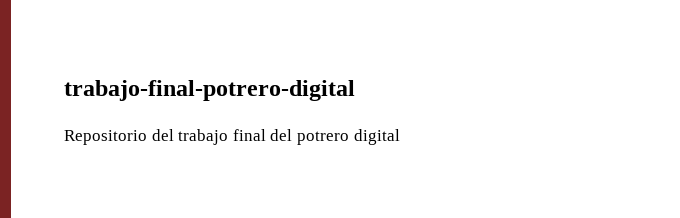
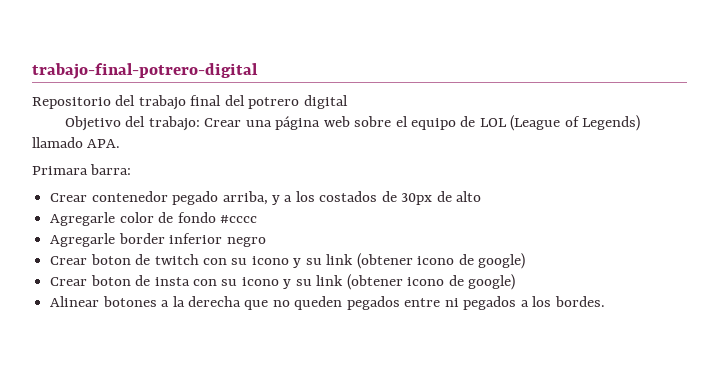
+ Objetivo del trabajo: Crear una página web sobre el equipo de LOL (League of Legends) llamado APA.
+ Primara barra:
+ Crear contenedor pegado arriba, y a los costados de 30px de alto
+ Agregarle color de fondo #cccc
+ Agregarle border inferior negro
+ Crear boton de twitch con su icono y su link (obtener icono de google)
+ Crear boton de insta con su icono y su link (obtener icono de google)
+ Alinear botones a la derecha que no queden pegados entre ni pegados a los bordes.

